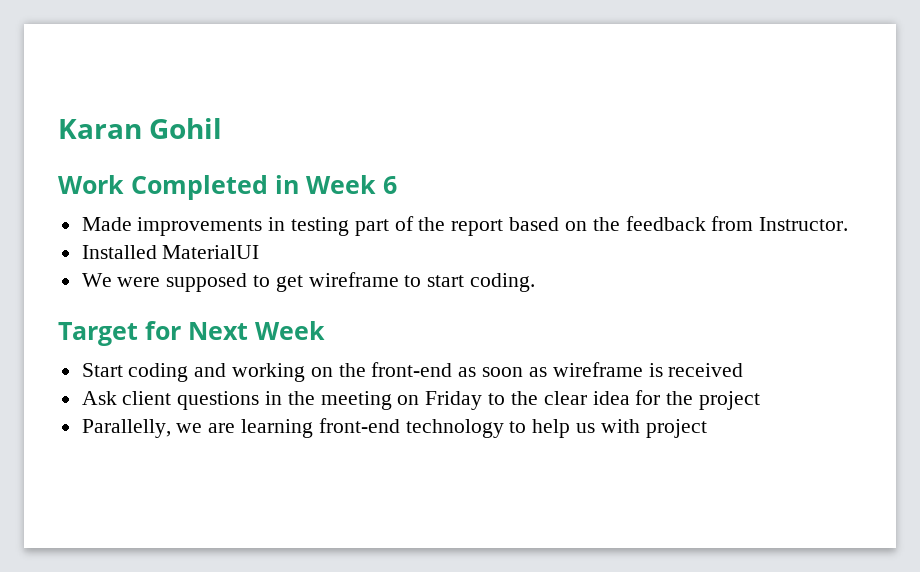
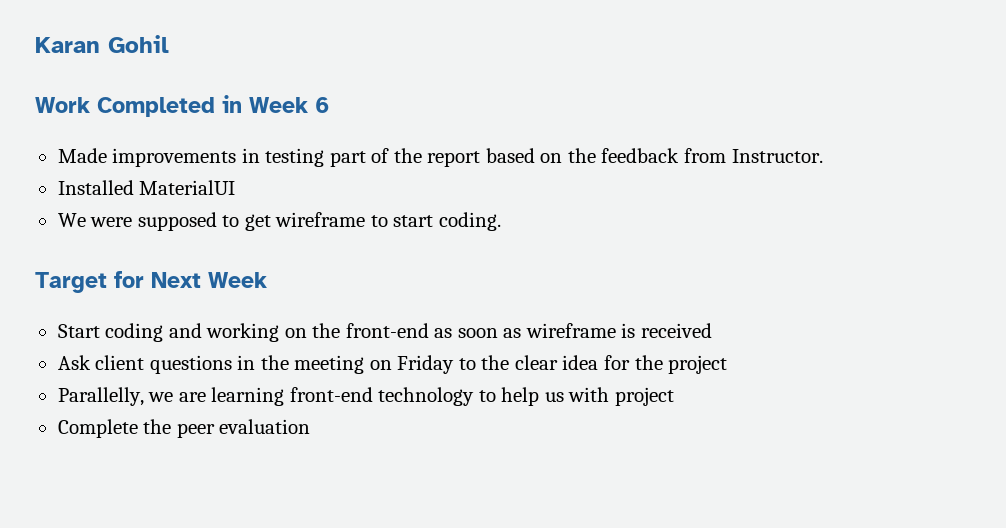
+ Complete the peer evaluation

